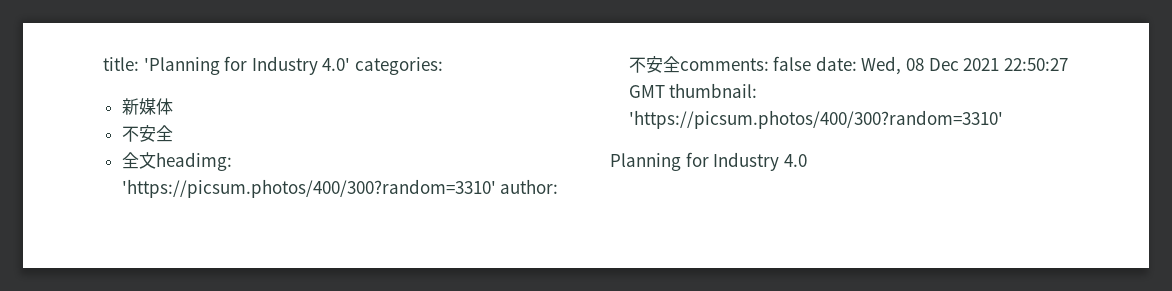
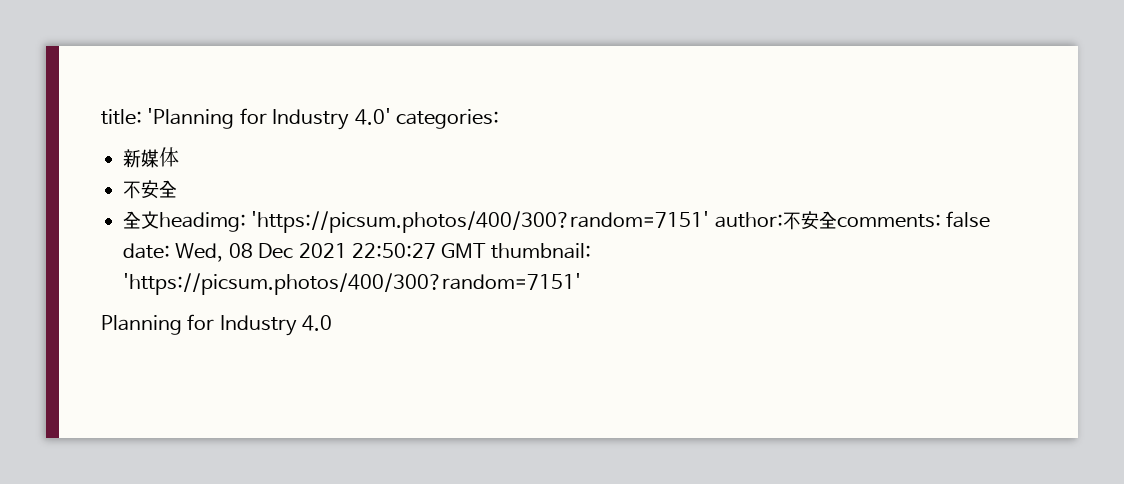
- 全文headimg: 'https://picsum.photos/400/300?random=3310' author:不安全comments: false date: Wed, 08 Dec 2021 22:50:27 GMT thumbnail: 'https://picsum.photos/400/300?random=3310'
+ 全文headimg: 'https://picsum.photos/400/300?random=7151' author:不安全comments: false date: Wed, 08 Dec 2021 22:50:27 GMT thumbnail: 'https://picsum.photos/400/300?random=7151'

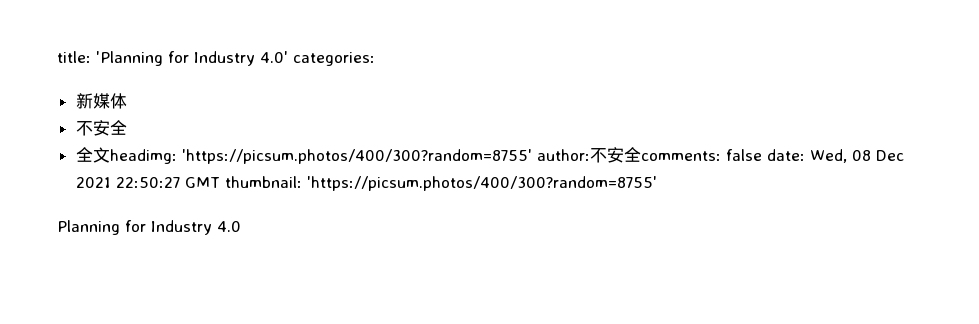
- 全文headimg: 'https://picsum.photos/400/300?random=7151' author:不安全comments: false date: Wed, 08 Dec 2021 22:50:27 GMT thumbnail: 'https://picsum.photos/400/300?random=7151'
+ 全文headimg: 'https://picsum.photos/400/300?random=8755' author:不安全comments: false date: Wed, 08 Dec 2021 22:50:27 GMT thumbnail: 'https://picsum.photos/400/300?random=8755'

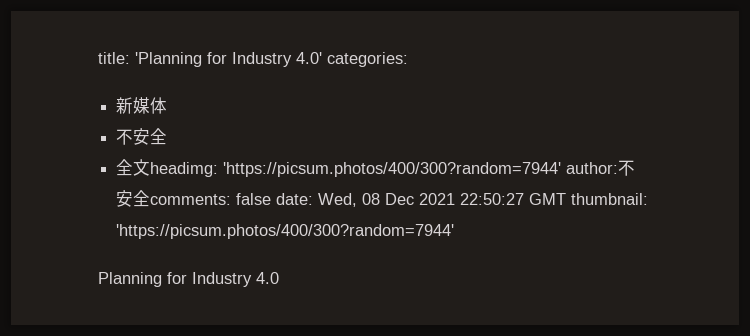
- 全文headimg: 'https://picsum.photos/400/300?random=8755' author:不安全comments: false date: Wed, 08 Dec 2021 22:50:27 GMT thumbnail: 'https://picsum.photos/400/300?random=8755'
+ 全文headimg: 'https://picsum.photos/400/300?random=7944' author:不安全comments: false date: Wed, 08 Dec 2021 22:50:27 GMT thumbnail: 'https://picsum.photos/400/300?random=7944'

